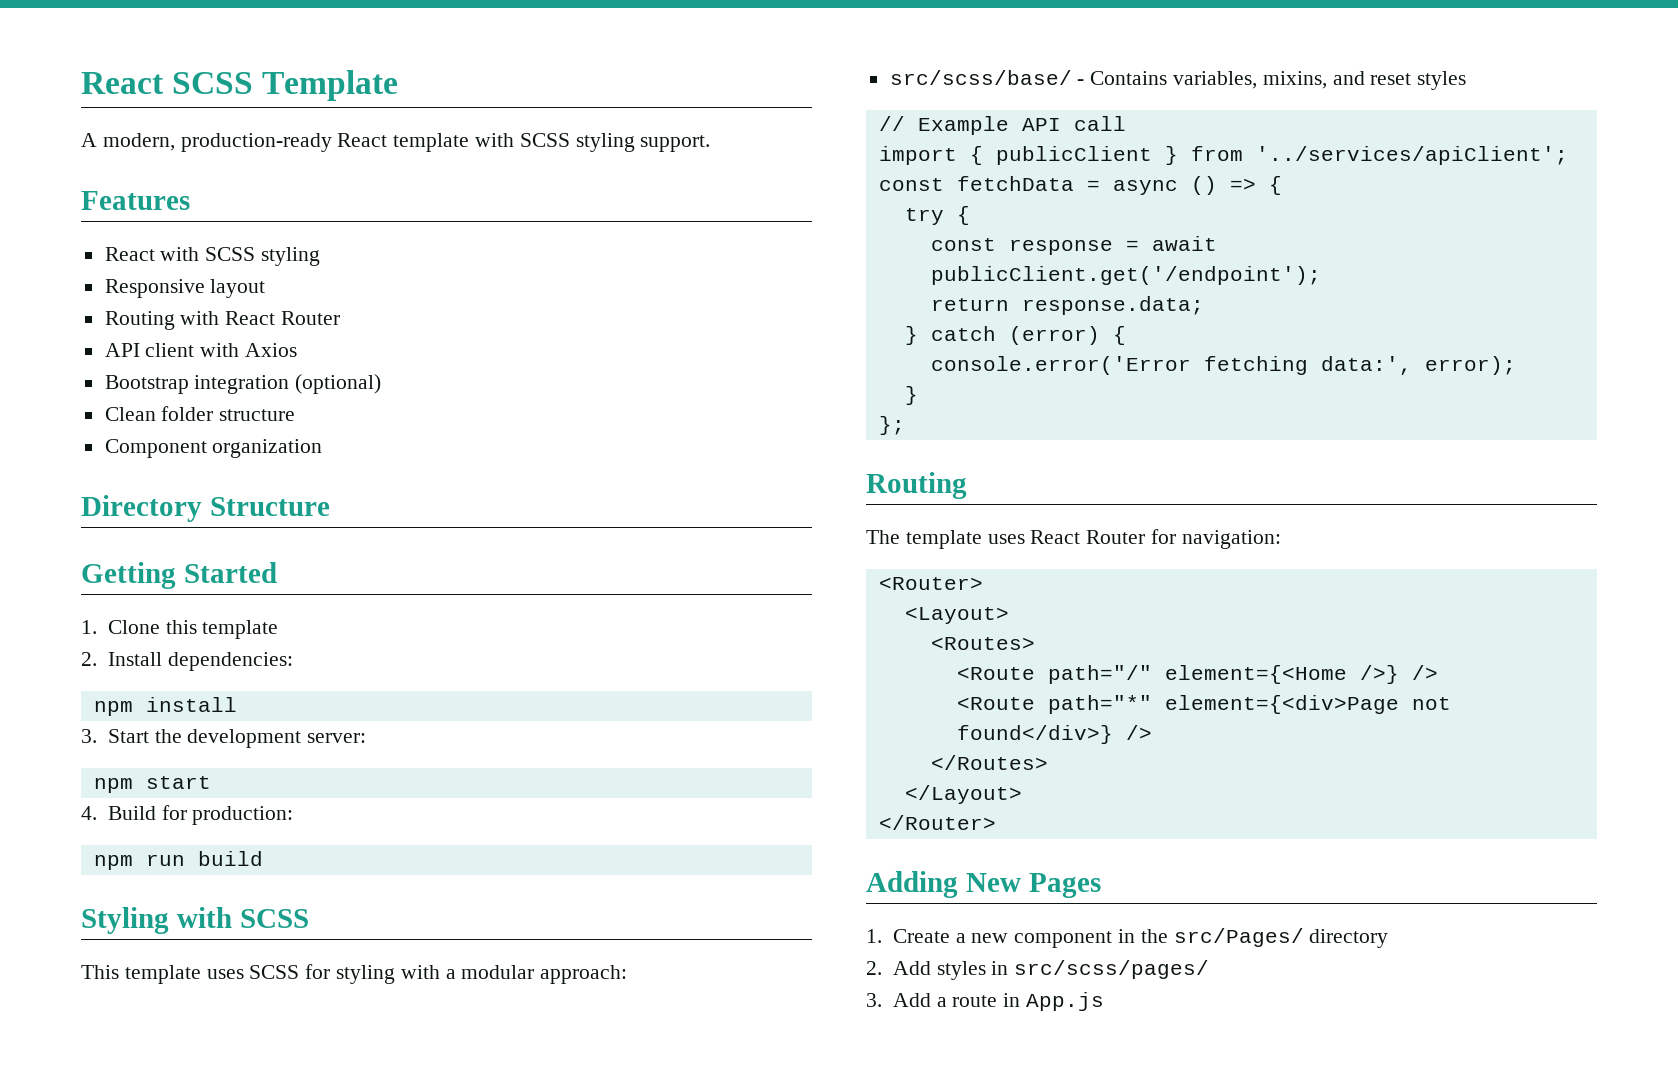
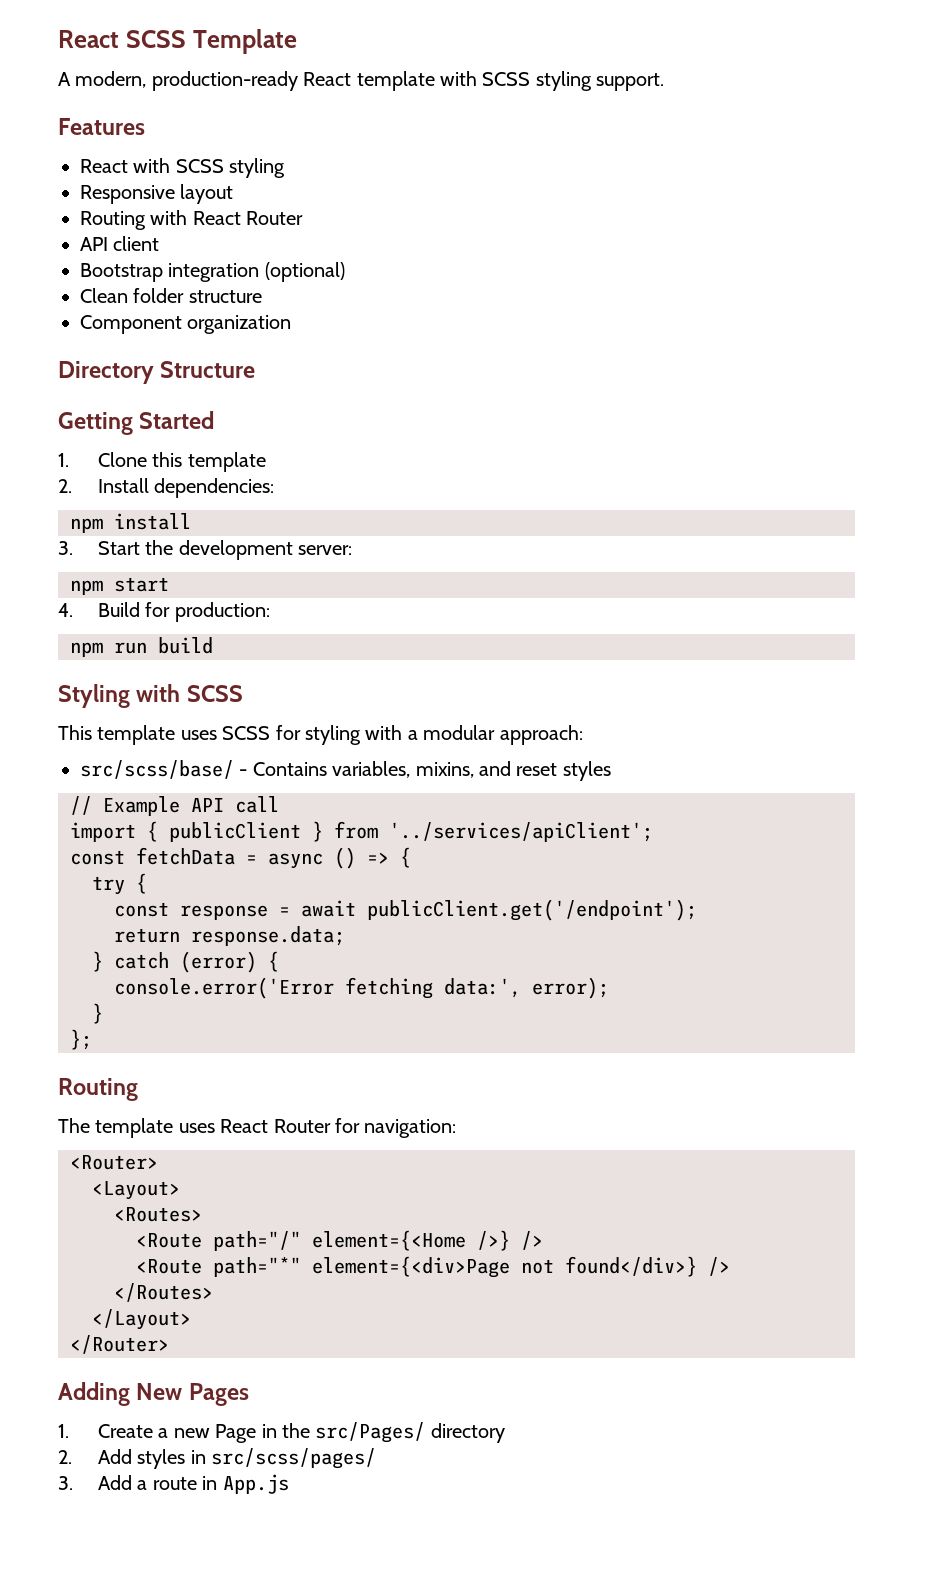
- API client with Axios
+ API client
- 1. Create a new component in the src/Pages/ directory
+ 1. Create a new Page in the src/Pages/ directory

